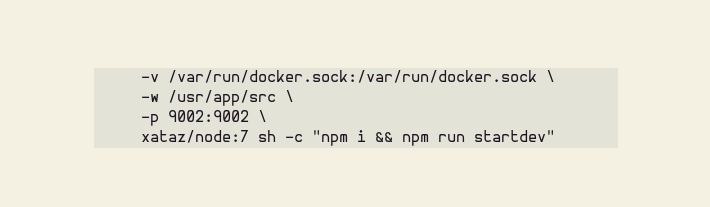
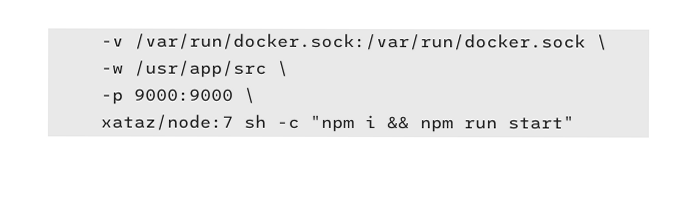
- -p 9002:9002 \
+ -p 9000:9000 \
- xataz/node:7 sh -c "npm i && npm run startdev"
+ xataz/node:7 sh -c "npm i && npm run start"

